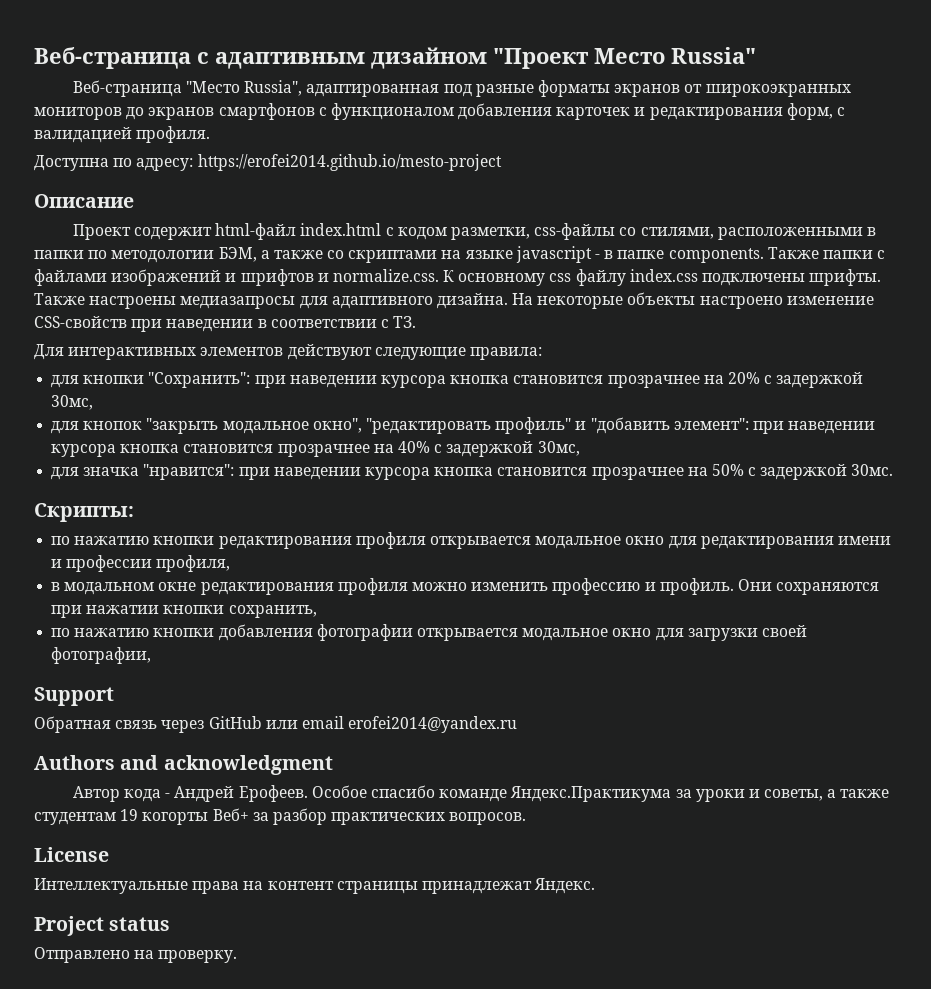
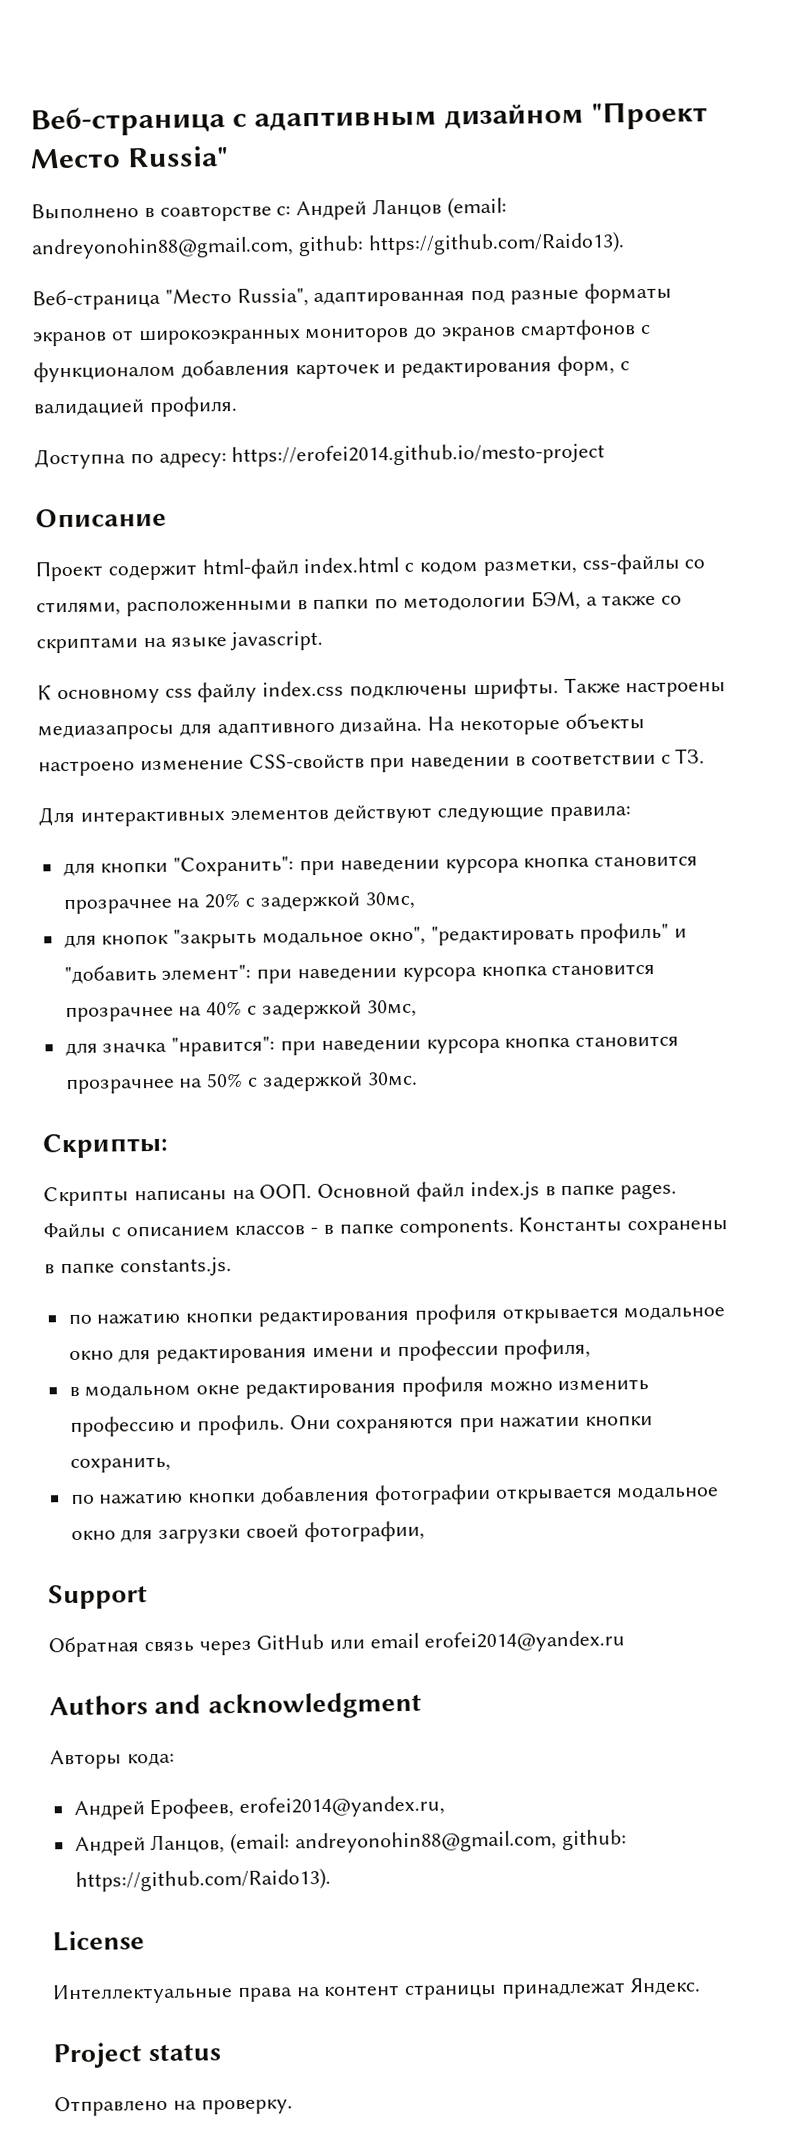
+ Выполнено в соавторстве с: Андрей Ланцов (email: andreyonohin88@gmail.com, github: https://github.com/Raido13).
- Проект содержит html-файл index.html с кодом разметки, css-файлы со стилями, расположенными в папки по методологии БЭМ, а также со скриптами на языке javascript - в папке components. Также папки с файлами изображений и шрифтов и normalize.css. К основному css файлу index.css подключены шрифты.
+ Проект содержит html-файл index.html с кодом разметки, css-файлы со стилями, расположенными в папки по методологии БЭМ, а также со скриптами на языке javascript.
+ К основному css файлу index.css подключены шрифты.
+ Скрипты написаны на ООП. Основной файл index.js в папке pages. Файлы с описанием классов - в папке components. Константы сохранены в папке constants.js.
- Автор кода - Андрей Ерофеев. Особое спасибо команде Яндекс.Практикума за уроки и советы, а также студентам 19 когорты Веб+ за разбор практических вопросов.
+ Авторы кода:
+ Андрей Ерофеев, erofei2014@yandex.ru,
+ Андрей Ланцов, (email: andreyonohin88@gmail.com, github: https://github.com/Raido13).

